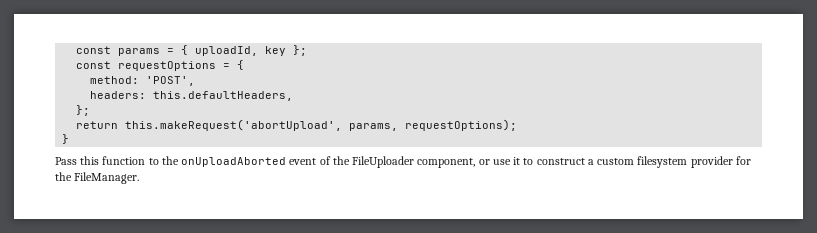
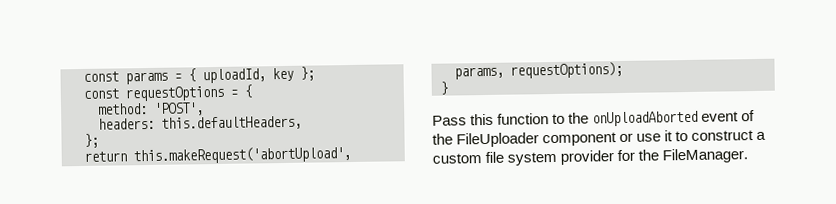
- Pass this function to the onUploadAborted event of the FileUploader component, or use it to construct a custom filesystem provider for the FileManager.
+ Pass this function to the onUploadAborted event of the FileUploader component or use it to construct a custom file system provider for the FileManager.

